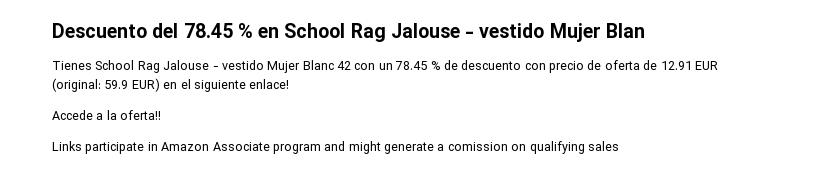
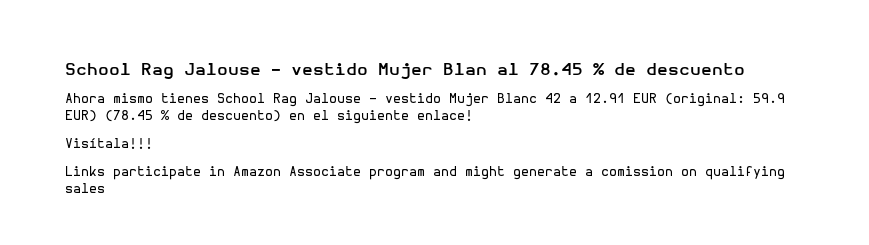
- Descuento del 78.45 % en School Rag Jalouse - vestido Mujer Blan
- Tienes School Rag Jalouse - vestido Mujer Blanc 42 con un 78.45 % de descuento con precio de oferta de 12.91 EUR (original: 59.9 EUR) en el siguiente enlace!
+ School Rag Jalouse - vestido Mujer Blan al 78.45 % de descuento
+ Ahora mismo tienes School Rag Jalouse - vestido Mujer Blanc 42 a 12.91 EUR (original: 59.9 EUR) (78.45 % de descuento) en el siguiente enlace!
- Accede a la oferta!!
+ Visítala!!!

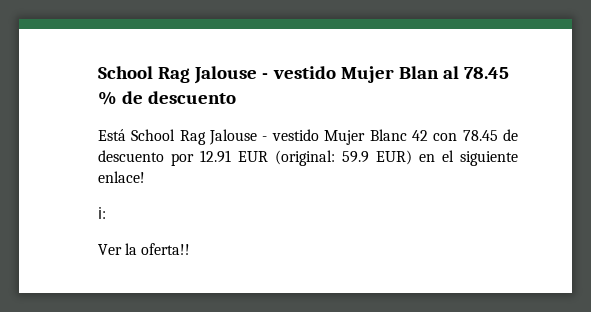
- Ahora mismo tienes School Rag Jalouse - vestido Mujer Blanc 42 a 12.91 EUR (original: 59.9 EUR) (78.45 % de descuento) en el siguiente enlace!
+ Está School Rag Jalouse - vestido Mujer Blanc 42 con 78.45 de descuento por 12.91 EUR (original: 59.9 EUR) en el siguiente enlace!
- Visítala!!!
- Links participate in Amazon Associate program and might generate a comission on qualifying sales
+ ℹ:
+ Ver la oferta!!

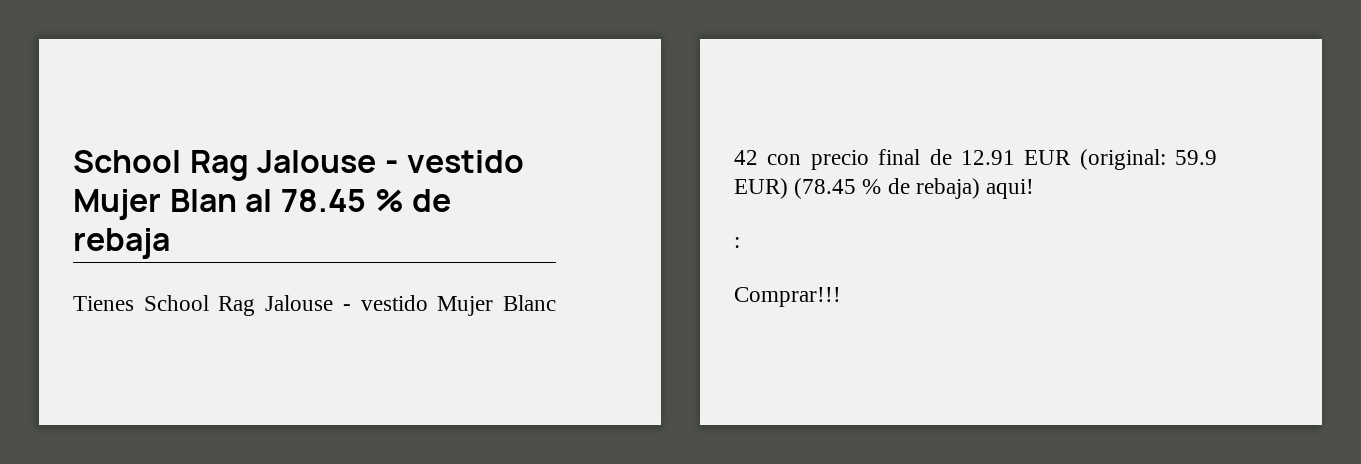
- School Rag Jalouse - vestido Mujer Blan al 78.45 % de descuento
- Está School Rag Jalouse - vestido Mujer Blanc 42 con 78.45 de descuento por 12.91 EUR (original: 59.9 EUR) en el siguiente enlace!
- ℹ:
- Ver la oferta!!
+ School Rag Jalouse - vestido Mujer Blan al 78.45 % de rebaja
+ Tienes School Rag Jalouse - vestido Mujer Blanc 42 con precio final de 12.91 EUR (original: 59.9 EUR) (78.45 % de rebaja) aqui!
+ :
+ Comprar!!!

